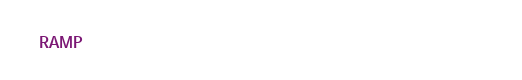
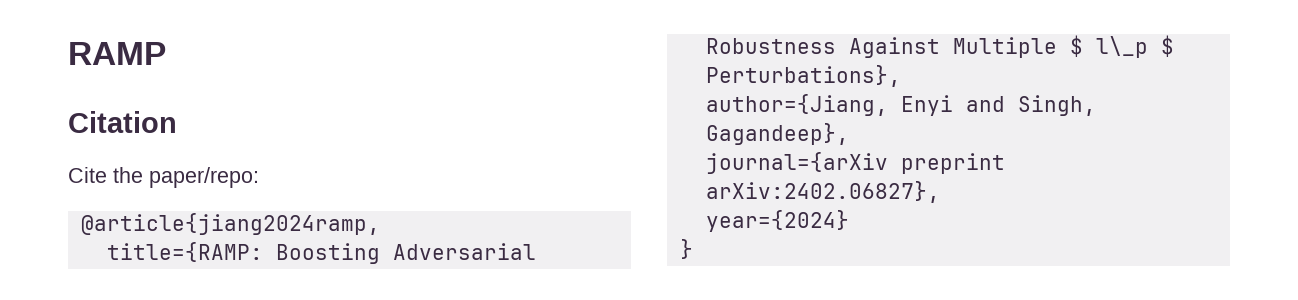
+ Citation
+ Cite the paper/repo:
+ @article{jiang2024ramp,
+ title={RAMP: Boosting Adversarial Robustness Against Multiple $ l\_p $ Perturbations},
+ author={Jiang, Enyi and Singh, Gagandeep},
+ journal={arXiv preprint arXiv:2402.06827},
+ year={2024}
+ }

